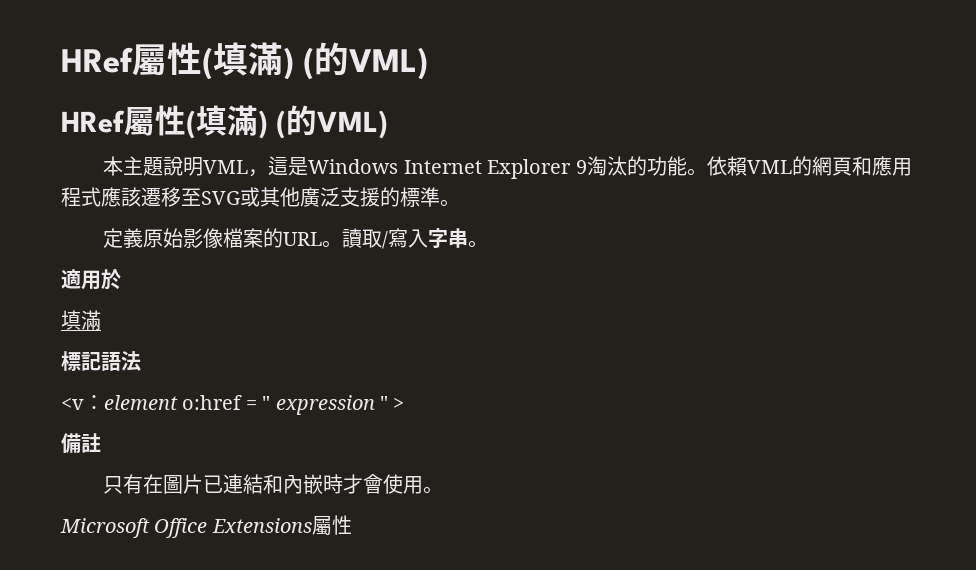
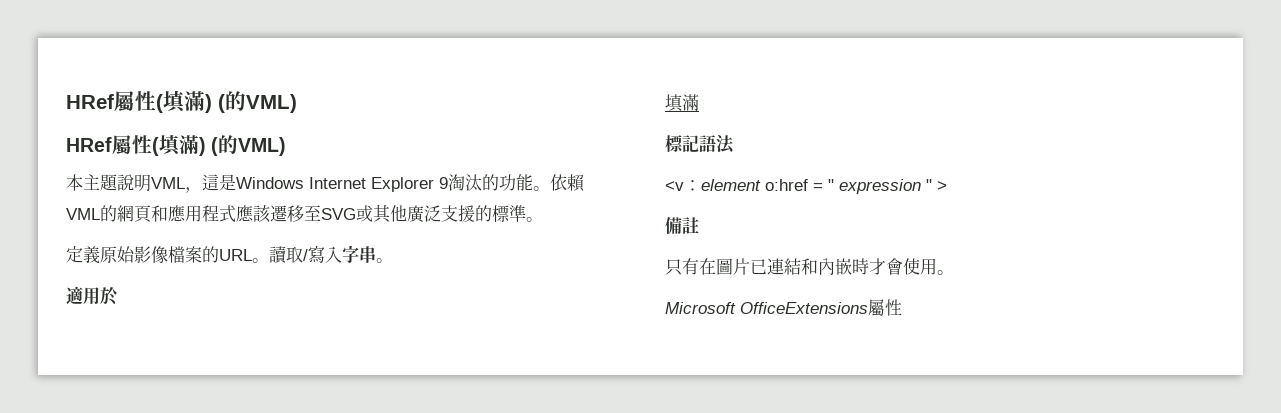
- Microsoft Office Extensions屬性
+ Microsoft OfficeExtensions屬性

